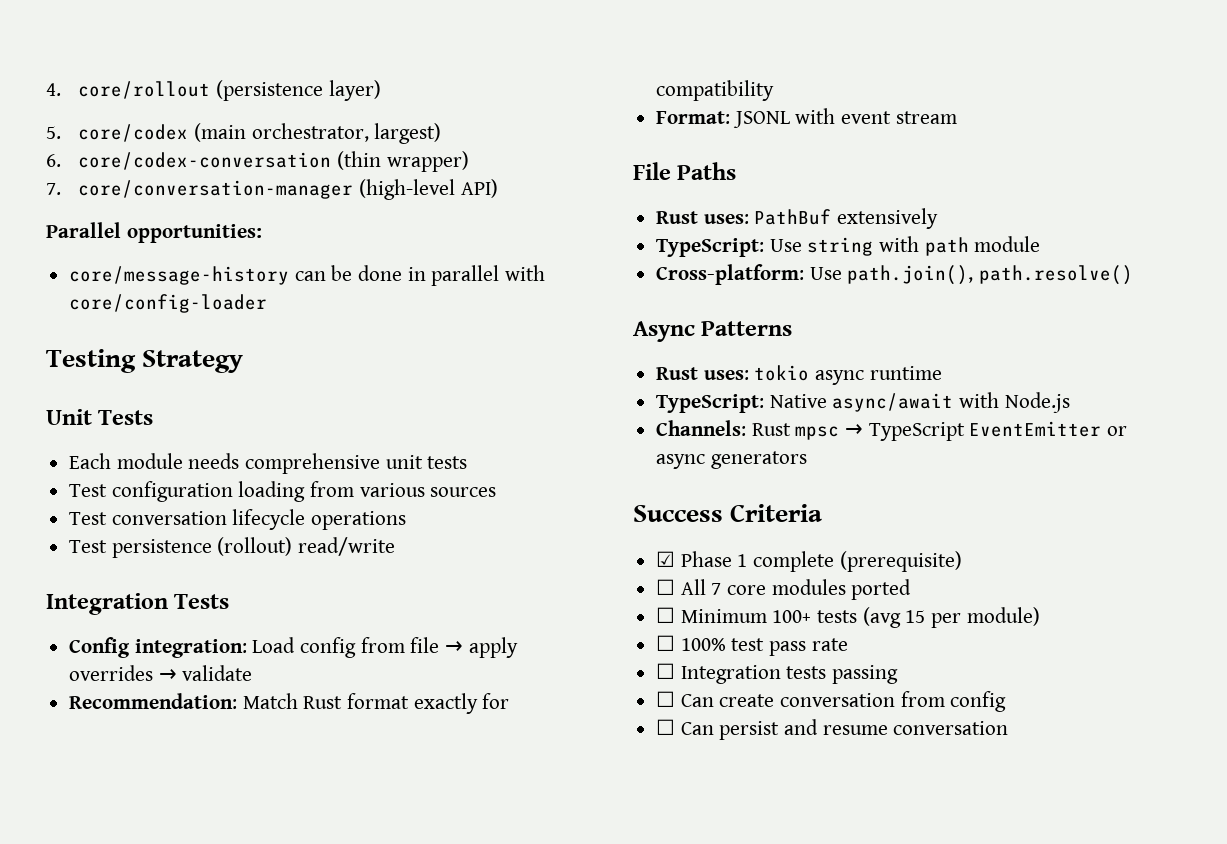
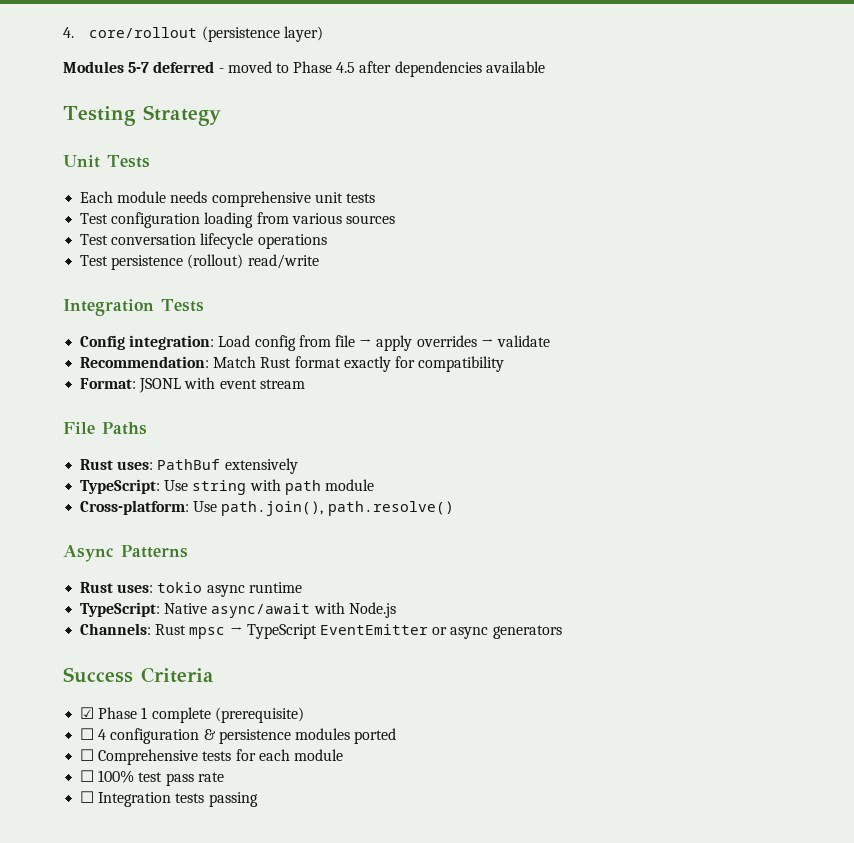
- 5. core/codex (main orchestrator, largest)
- 6. core/codex-conversation (thin wrapper)
- 7. core/conversation-manager (high-level API)
- Parallel opportunities:
- core/message-history can be done in parallel with core/config-loader
+ Modules 5-7 deferred - moved to Phase 4.5 after dependencies available
- ☐ All 7 core modules ported
+ ☐ 4 configuration & persistence modules ported
- ☐ Minimum 100+ tests (avg 15 per module)
+ ☐ Comprehensive tests for each module
- ☐ Can create conversation from config
- ☐ Can persist and resume conversation

